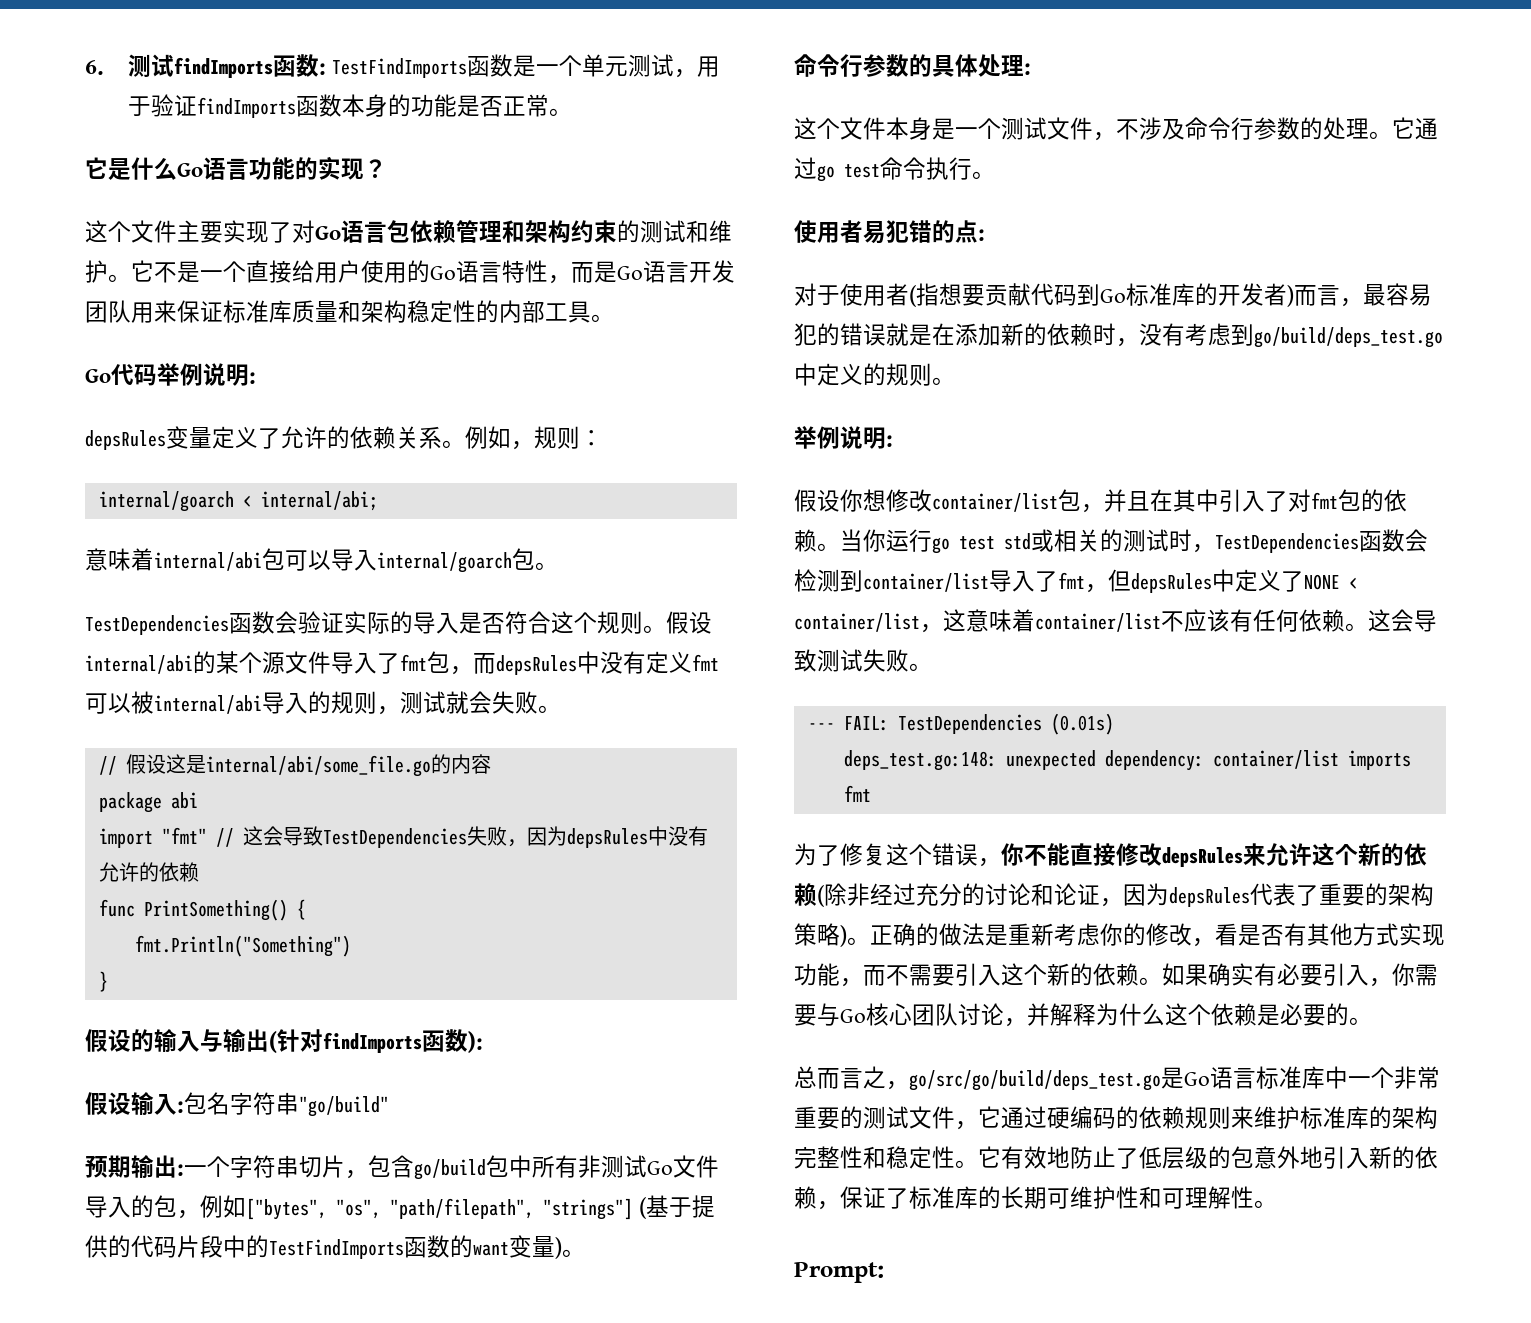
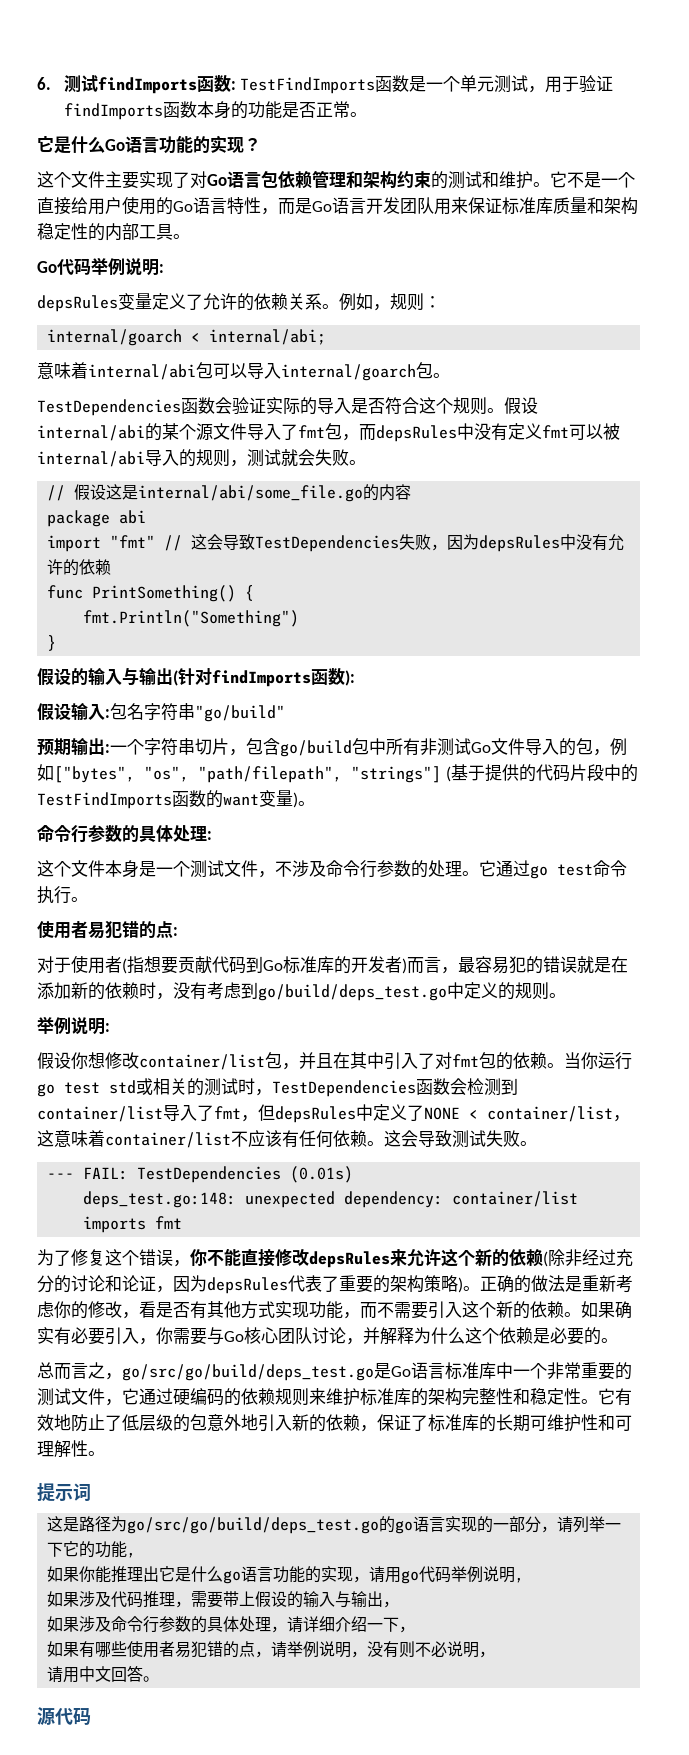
- Prompt:
+ 提示词
+ 这是路径为go/src/go/build/deps_test.go的go语言实现的一部分，请列举一下它的功能,
+ 如果你能推理出它是什么go语言功能的实现，请用go代码举例说明,
+ 如果涉及代码推理，需要带上假设的输入与输出，
+ 如果涉及命令行参数的具体处理，请详细介绍一下，
+ 如果有哪些使用者易犯错的点，请举例说明，没有则不必说明，
+ 请用中文回答。
+ 源代码

